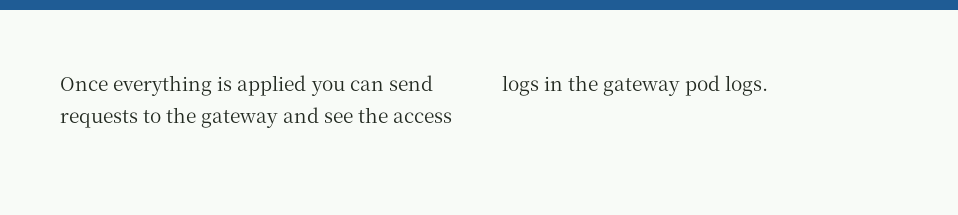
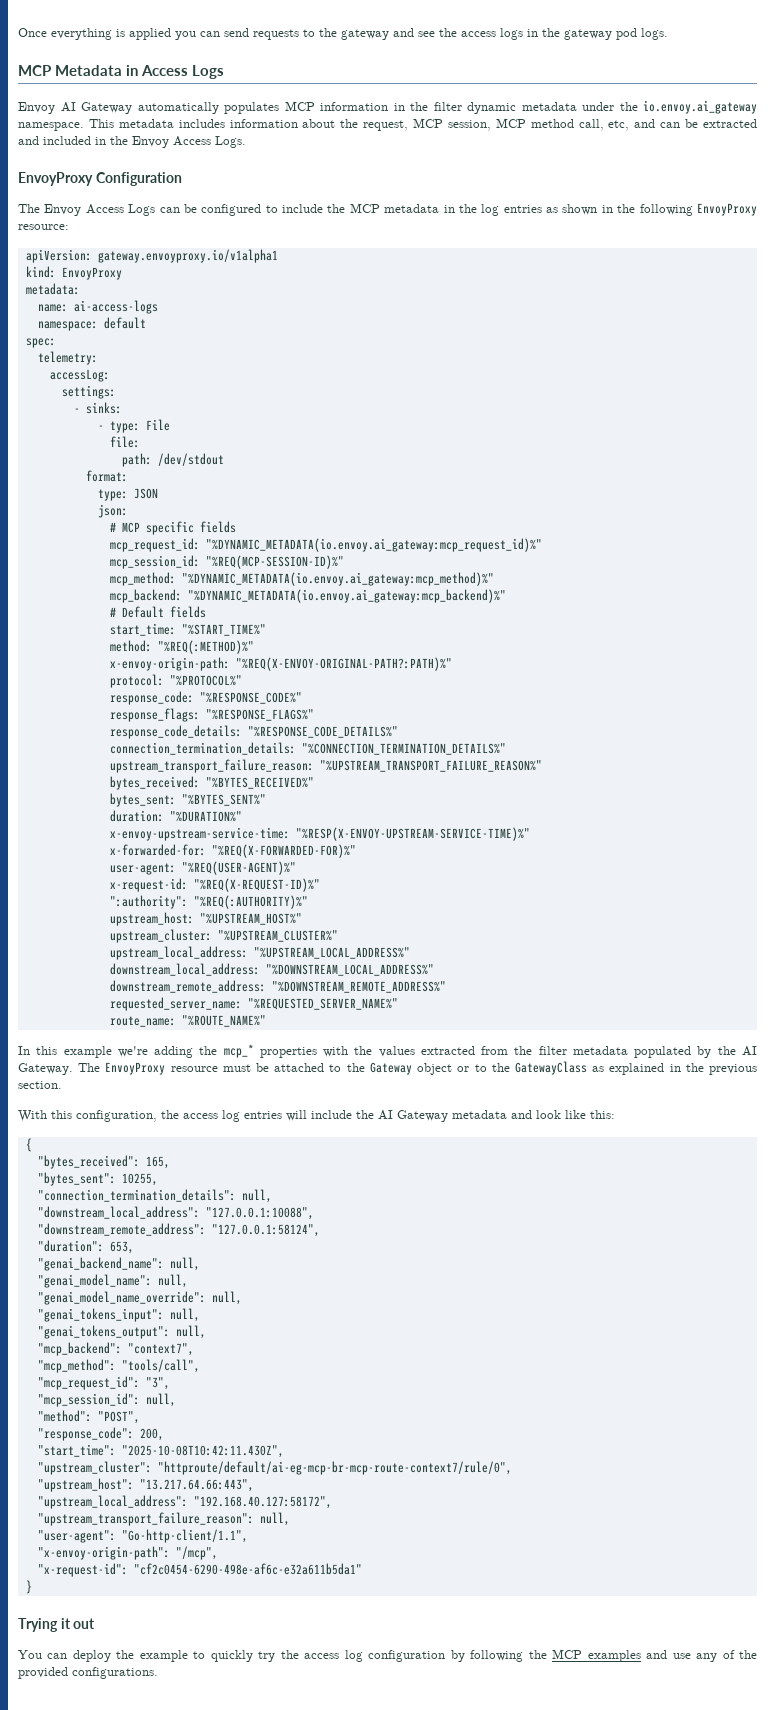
+ MCP Metadata in Access Logs
+ Envoy AI Gateway automatically populates MCP information in the filter dynamic metadata under the io.envoy.ai_gateway namespace. This metadata includes information about the request, MCP session, MCP method call, etc, and can be extracted and included in the Envoy Access Logs.
+ EnvoyProxy Configuration
+ The Envoy Access Logs can be configured to include the MCP metadata in the log entries as shown in the following EnvoyProxy resource:
+ apiVersion: gateway.envoyproxy.io/v1alpha1
+ kind: EnvoyProxy
+ metadata:
+ name: ai-access-logs
+ namespace: default
+ spec:
+ telemetry:
+ accessLog:
+ settings:
+ - sinks:
+ - type: File
+ file:
+ path: /dev/stdout
+ format:
+ type: JSON
+ json:
+ # MCP specific fields
+ mcp_request_id: "%DYNAMIC_METADATA(io.envoy.ai_gateway:mcp_request_id)%"
+ mcp_session_id: "%REQ(MCP-SESSION-ID)%"
+ mcp_method: "%DYNAMIC_METADATA(io.envoy.ai_gateway:mcp_method)%"
+ mcp_backend: "%DYNAMIC_METADATA(io.envoy.ai_gateway:mcp_backend)%"
+ # Default fields
+ start_time: "%START_TIME%"
+ method: "%REQ(:METHOD)%"
+ x-envoy-origin-path: "%REQ(X-ENVOY-ORIGINAL-PATH?:PATH)%"
+ protocol: "%PROTOCOL%"
+ response_code: "%RESPONSE_CODE%"
+ response_flags: "%RESPONSE_FLAGS%"
+ response_code_details: "%RESPONSE_CODE_DETAILS%"
+ connection_termination_details: "%CONNECTION_TERMINATION_DETAILS%"
+ upstream_transport_failure_reason: "%UPSTREAM_TRANSPORT_FAILURE_REASON%"
+ bytes_received: "%BYTES_RECEIVED%"
+ bytes_sent: "%BYTES_SENT%"
+ duration: "%DURATION%"
+ x-envoy-upstream-service-time: "%RESP(X-ENVOY-UPSTREAM-SERVICE-TIME)%"
+ x-forwarded-for: "%REQ(X-FORWARDED-FOR)%"
+ user-agent: "%REQ(USER-AGENT)%"
+ x-request-id: "%REQ(X-REQUEST-ID)%"
+ ":authority": "%REQ(:AUTHORITY)%"
+ upstream_host: "%UPSTREAM_HOST%"
+ upstream_cluster: "%UPSTREAM_CLUSTER%"
+ upstream_local_address: "%UPSTREAM_LOCAL_ADDRESS%"
+ downstream_local_address: "%DOWNSTREAM_LOCAL_ADDRESS%"
+ downstream_remote_address: "%DOWNSTREAM_REMOTE_ADDRESS%"
+ requested_server_name: "%REQUESTED_SERVER_NAME%"
+ route_name: "%ROUTE_NAME%"
+ In this example we're adding the mcp_* properties with the values extracted from the filter metadata populated by the AI Gateway. The EnvoyProxy resource must be attached to the Gateway object or to the GatewayClass as explained in the previous section.
+ With this configuration, the access log entries will include the AI Gateway metadata and look like this:
+ {
+ "bytes_received": 165,
+ "bytes_sent": 10255,
+ "connection_termination_details": null,
+ "downstream_local_address": "127.0.0.1:10088",
+ "downstream_remote_address": "127.0.0.1:58124",
+ "duration": 653,
+ "genai_backend_name": null,
+ "genai_model_name": null,
+ "genai_model_name_override": null,
+ "genai_tokens_input": null,
+ "genai_tokens_output": null,
+ "mcp_backend": "context7",
+ "mcp_method": "tools/call",
+ "mcp_request_id": "3",
+ "mcp_session_id": null,
+ "method": "POST",
+ "response_code": 200,
+ "start_time": "2025-10-08T10:42:11.430Z",
+ "upstream_cluster": "httproute/default/ai-eg-mcp-br-mcp-route-context7/rule/0",
+ "upstream_host": "13.217.64.66:443",
+ "upstream_local_address": "192.168.40.127:58172",
+ "upstream_transport_failure_reason": null,
+ "user-agent": "Go-http-client/1.1",
+ "x-envoy-origin-path": "/mcp",
+ "x-request-id": "cf2c0454-6290-498e-af6c-e32a611b5da1"
+ }
+ Trying it out
+ You can deploy the example to quickly try the access log configuration by following the MCP examples and use any of the provided configurations.

